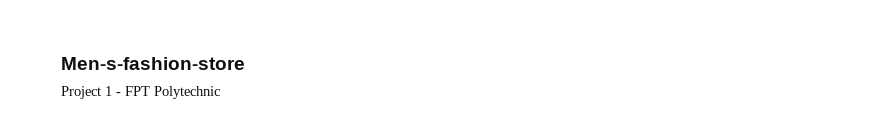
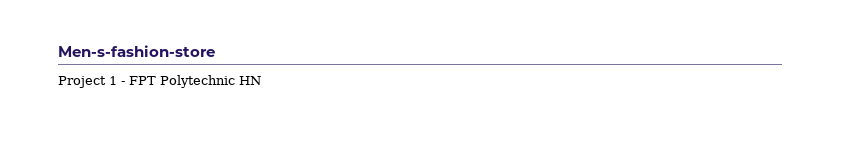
- Project 1 - FPT Polytechnic
+ Project 1 - FPT Polytechnic HN

